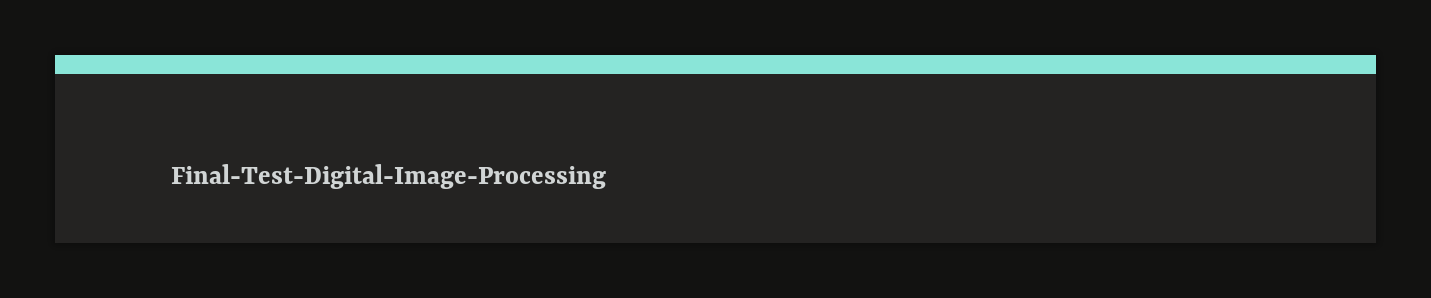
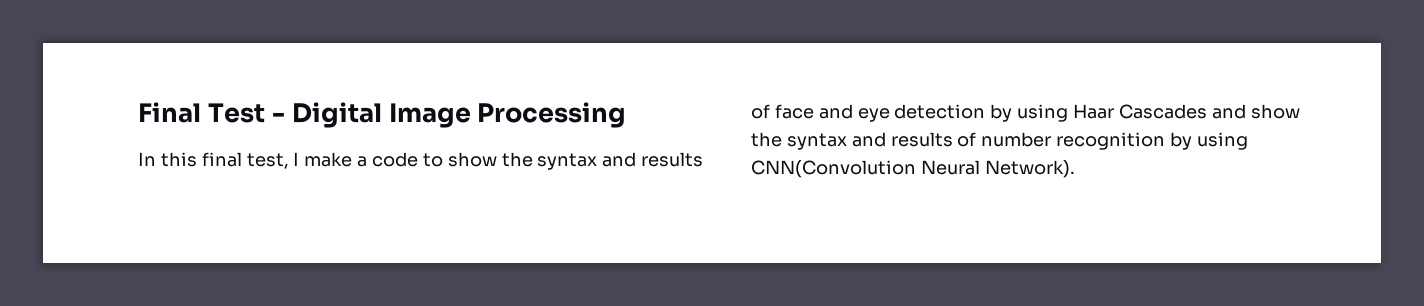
- Final-Test-Digital-Image-Processing
+ Final Test - Digital Image Processing
+ In this final test, I make a code to show the syntax and results of face and eye detection by using Haar Cascades and show the syntax and results of number recognition by using CNN(Convolution Neural Network).

